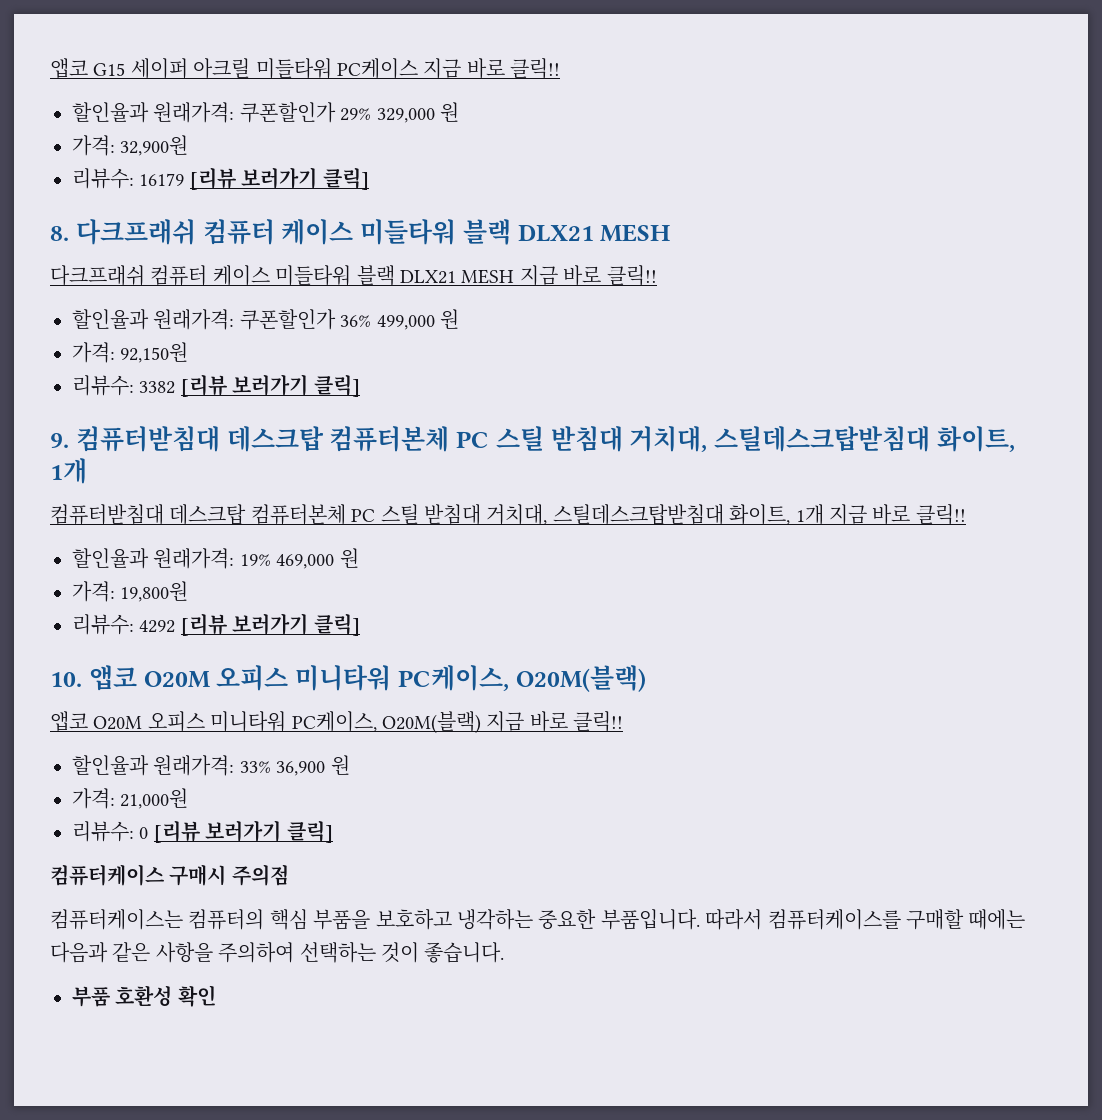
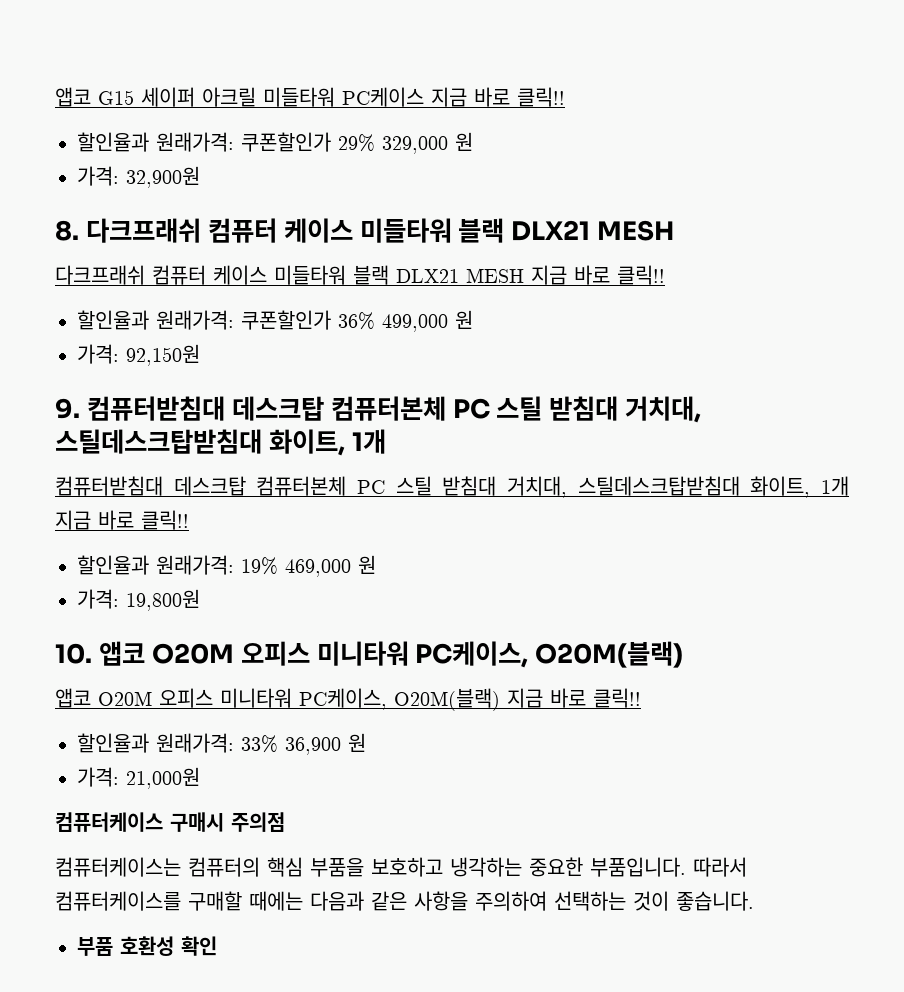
- 리뷰수: 16179 [리뷰 보러가기 클릭]
- 리뷰수: 3382 [리뷰 보러가기 클릭]
- 리뷰수: 4292 [리뷰 보러가기 클릭]
- 리뷰수: 0 [리뷰 보러가기 클릭]

